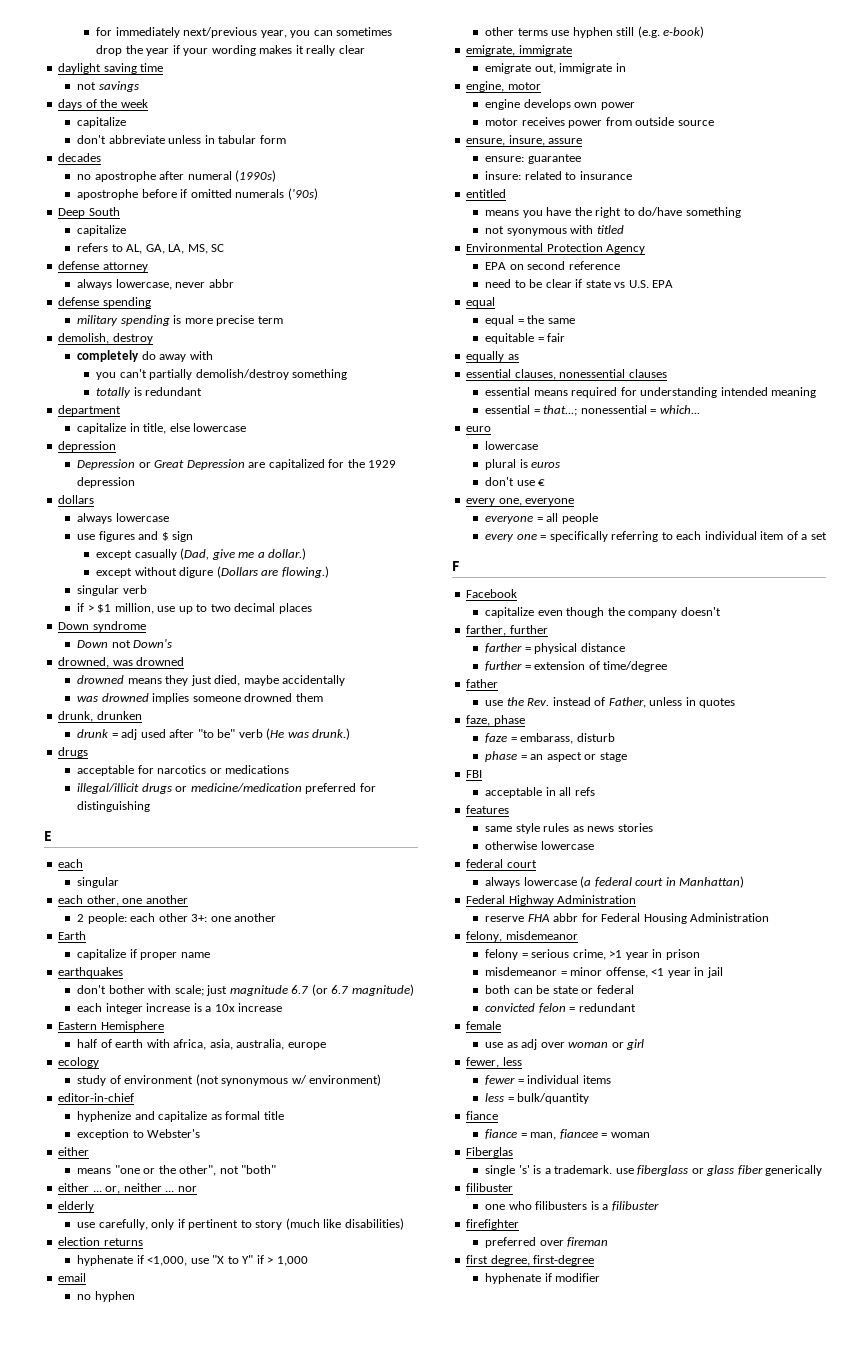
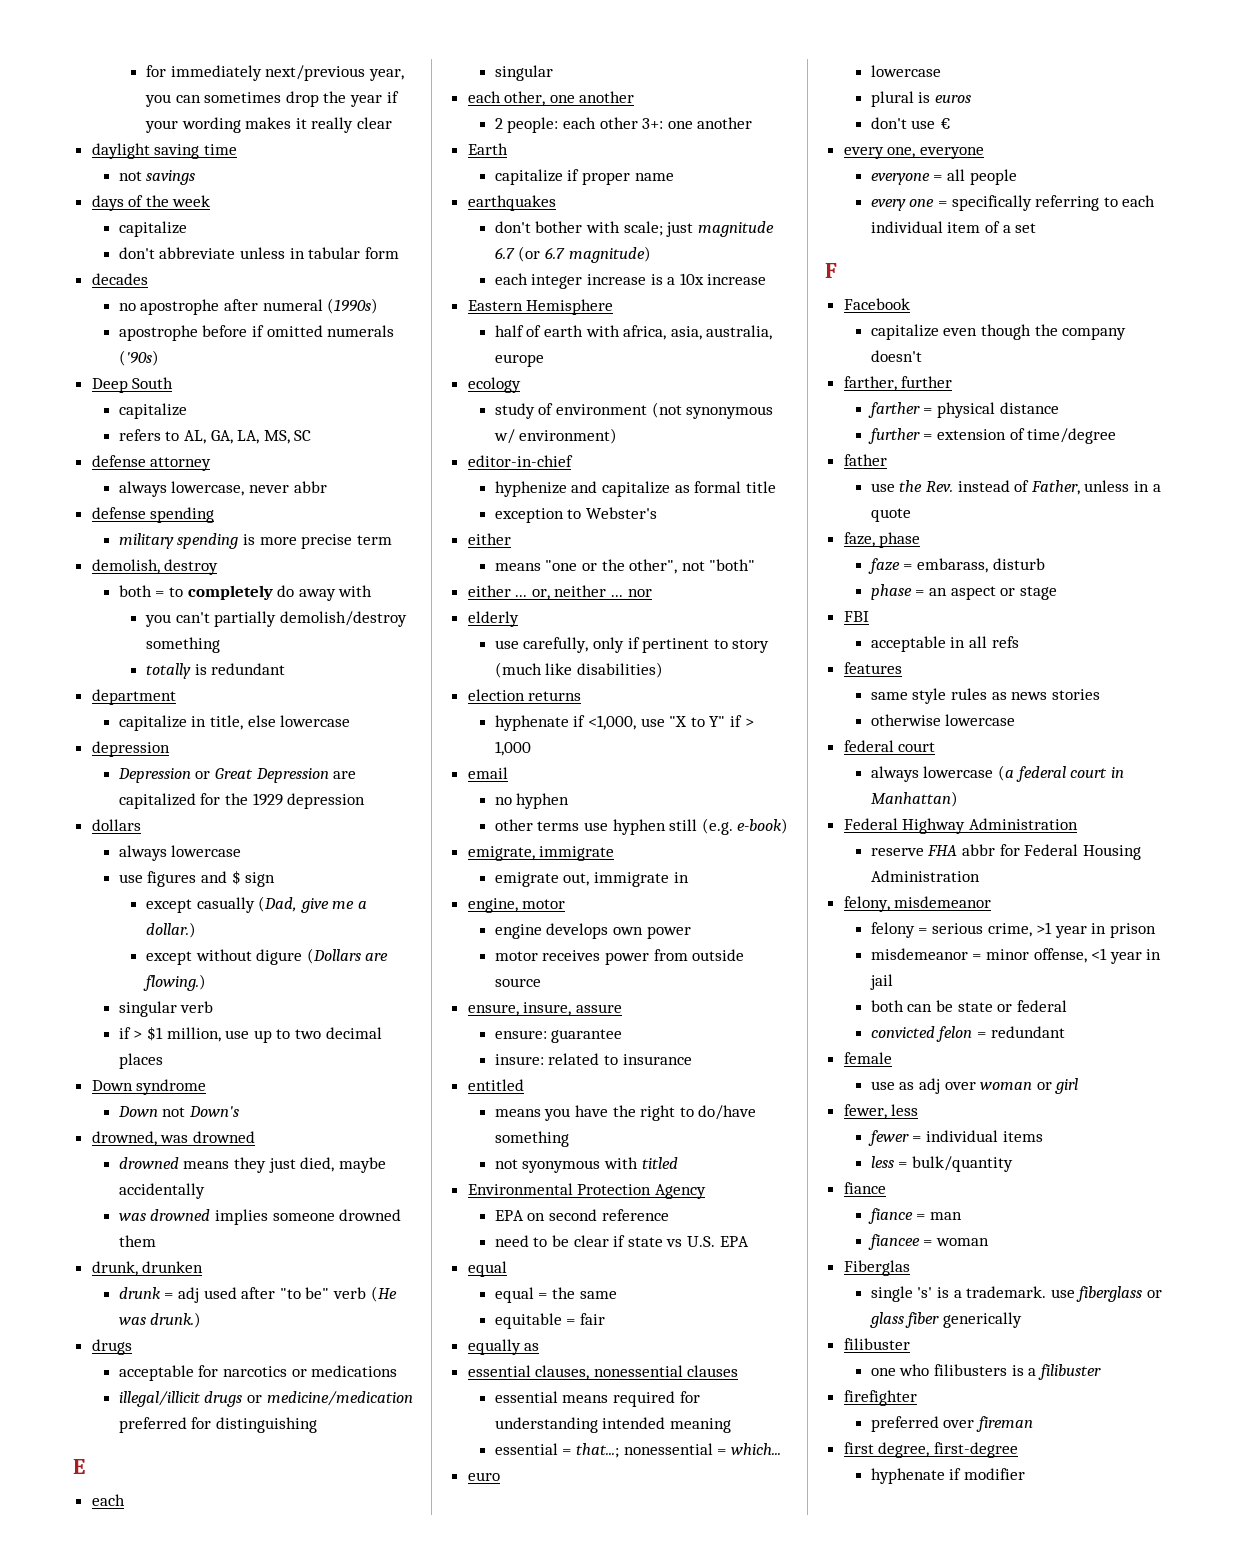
- completely do away with
+ both = to completely do away with
- use the Rev. instead of Father, unless in quotes
+ use the Rev. instead of Father, unless in a quote
- fiance = man, fiancee = woman
+ fiance = man
+ fiancee = woman

